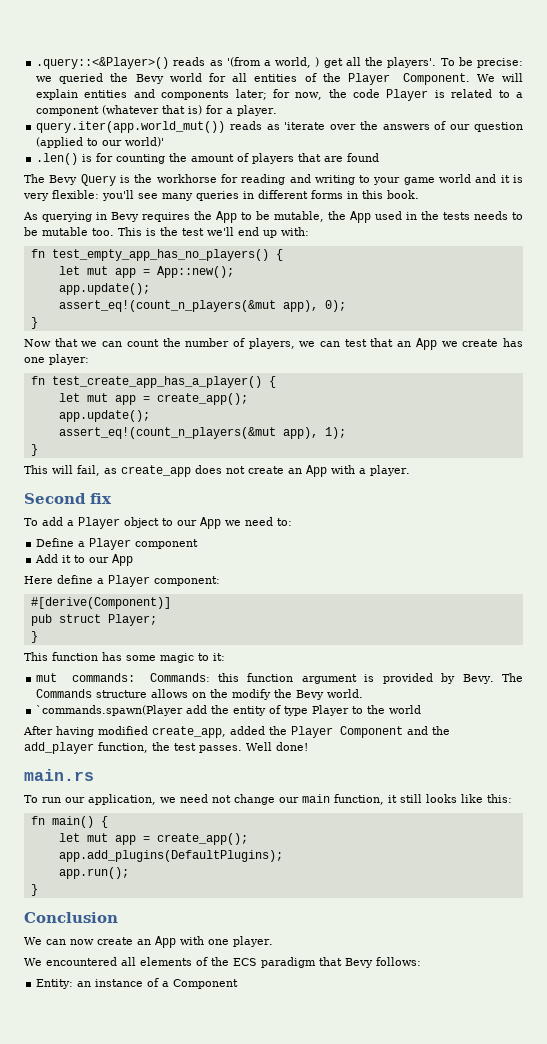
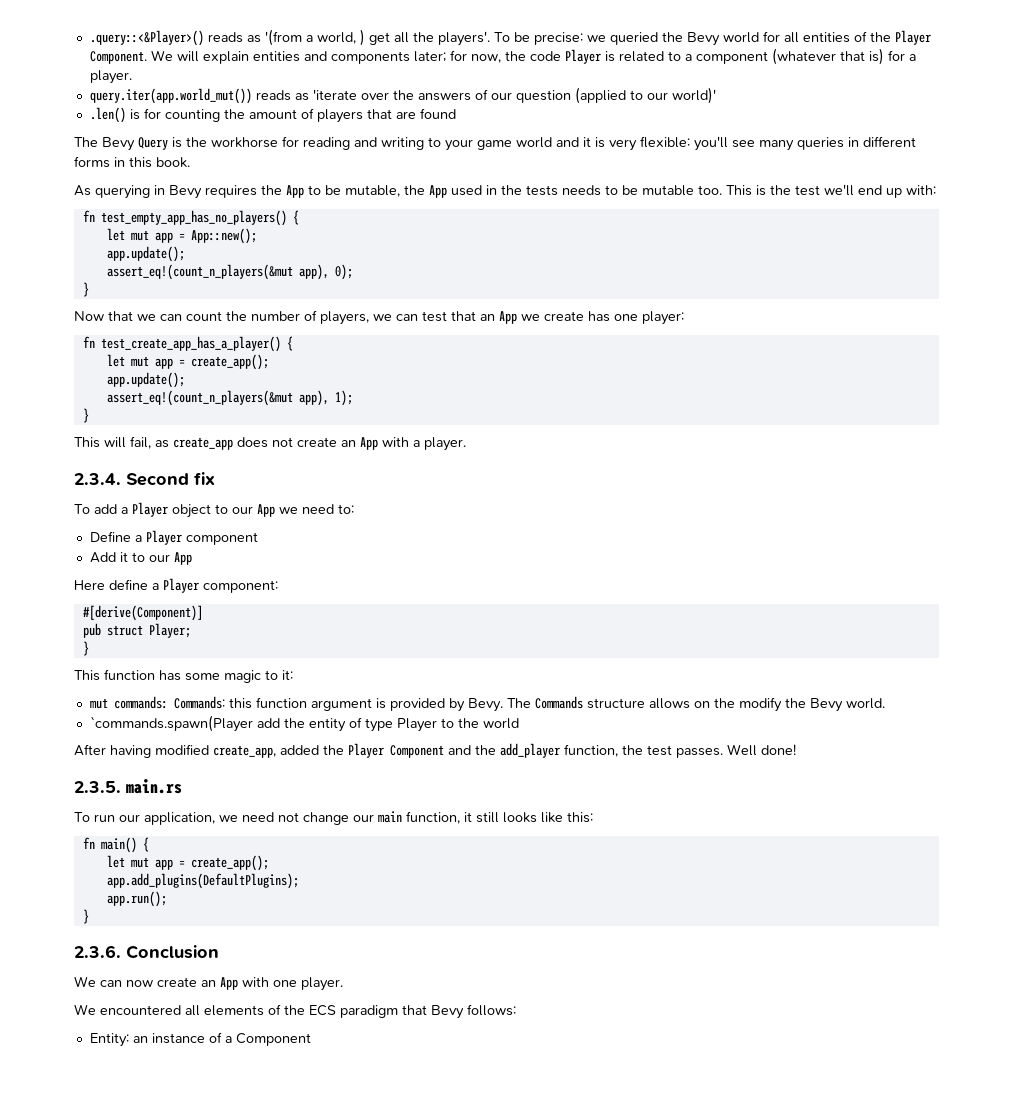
- Second fix
+ 2.3.4. Second fix
- main.rs
+ 2.3.5. main.rs
- Conclusion
+ 2.3.6. Conclusion

